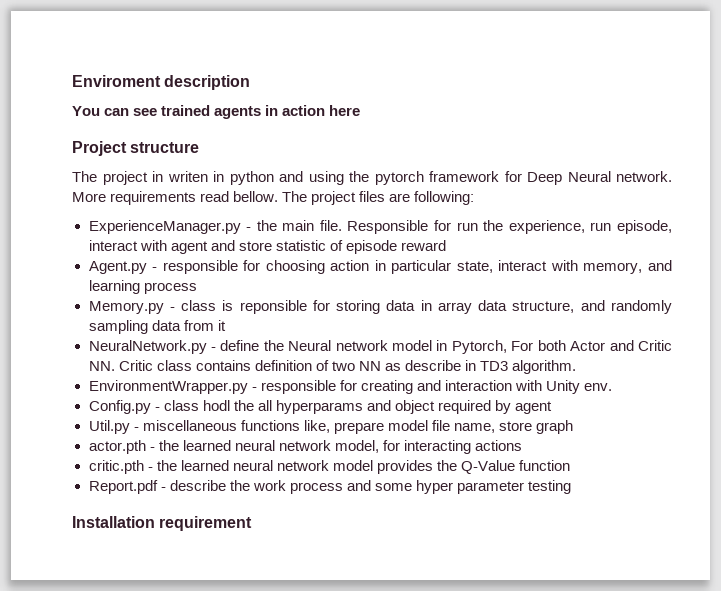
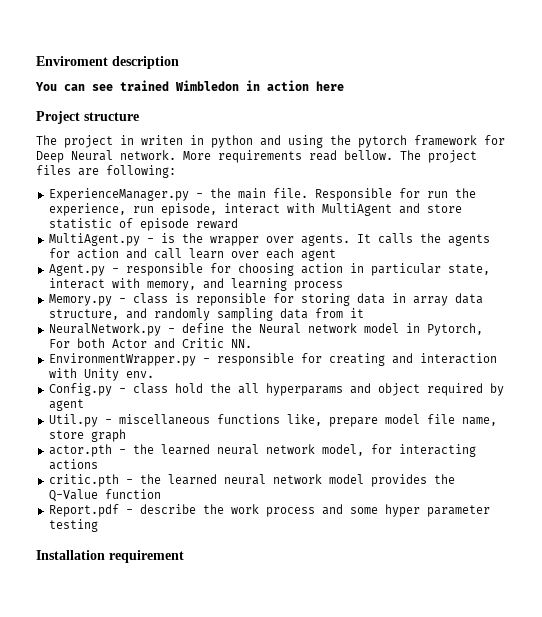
- You can see trained agents in action here
+ You can see trained Wimbledon in action here
- Responsible for run the experience, run episode, interact with agent and store statistic of episode reward
+ Responsible for run the experience, run episode, interact with MultiAgent and store statistic of episode reward
+ MultiAgent.py - is the wrapper over agents. It calls the agents for action and call learn over each agent
- NeuralNetwork.py - define the Neural network model in Pytorch, For both Actor and Critic NN. Critic class contains definition of two NN as describe in TD3 algorithm.
+ NeuralNetwork.py - define the Neural network model in Pytorch, For both Actor and Critic NN.
- Config.py - class hodl the all hyperparams and object required by agent
+ Config.py - class hold the all hyperparams and object required by agent

